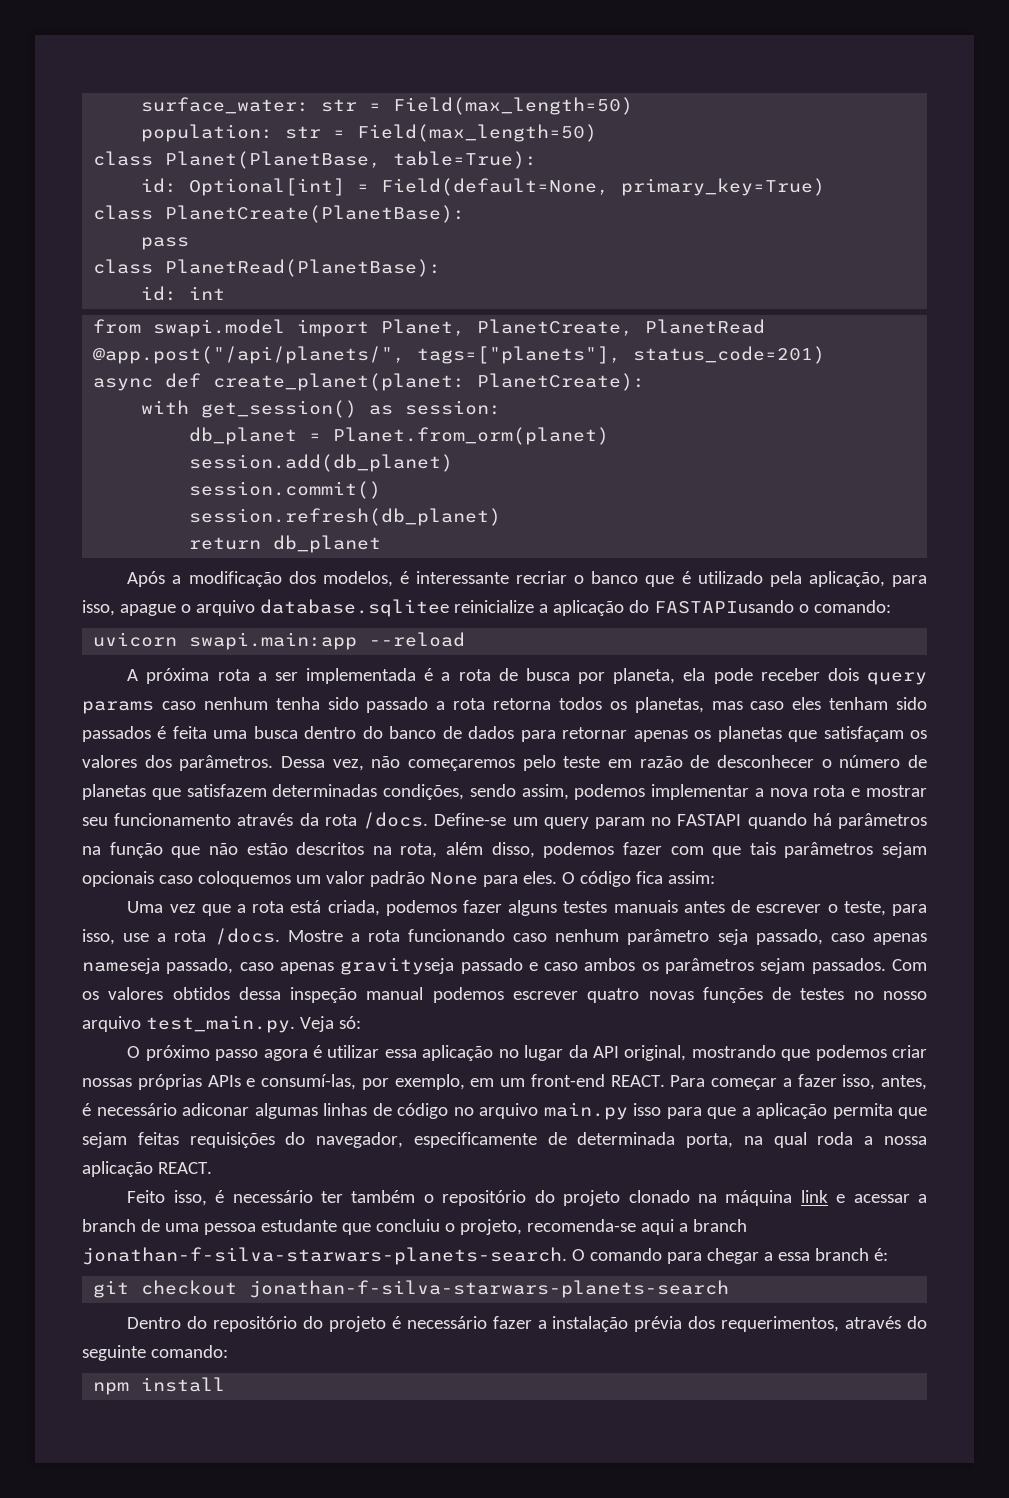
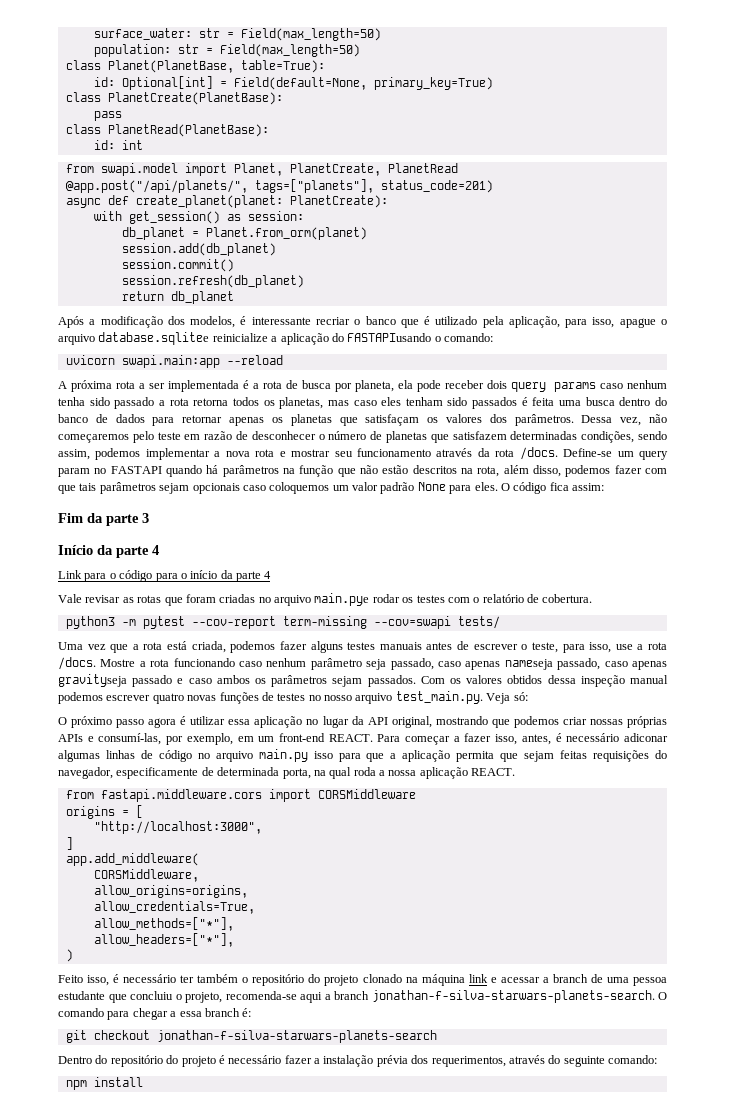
+ Fim da parte 3
+ Início da parte 4
+ Link para o código para o início da parte 4
+ Vale revisar as rotas que foram criadas no arquivo main.pye rodar os testes com o relatório de cobertura.
+ python3 -m pytest --cov-report term-missing --cov=swapi tests/
+ from fastapi.middleware.cors import CORSMiddleware
+ origins = [
+ "http://localhost:3000",
+ ]
+ app.add_middleware(
+ CORSMiddleware,
+ allow_origins=origins,
+ allow_credentials=True,
+ allow_methods=["*"],
+ allow_headers=["*"],
+ )

